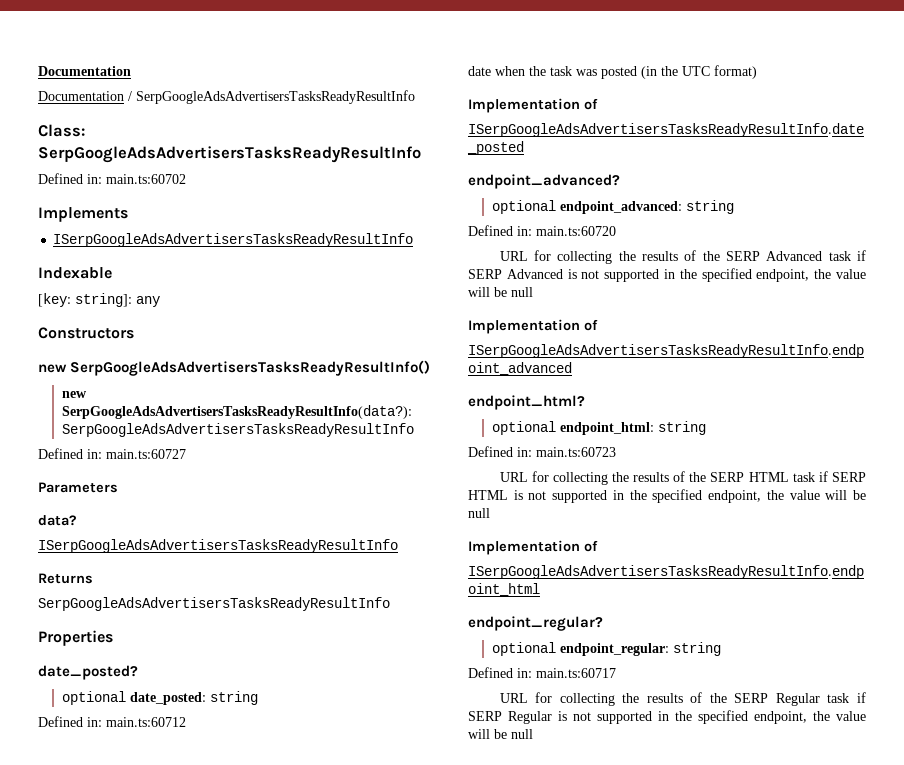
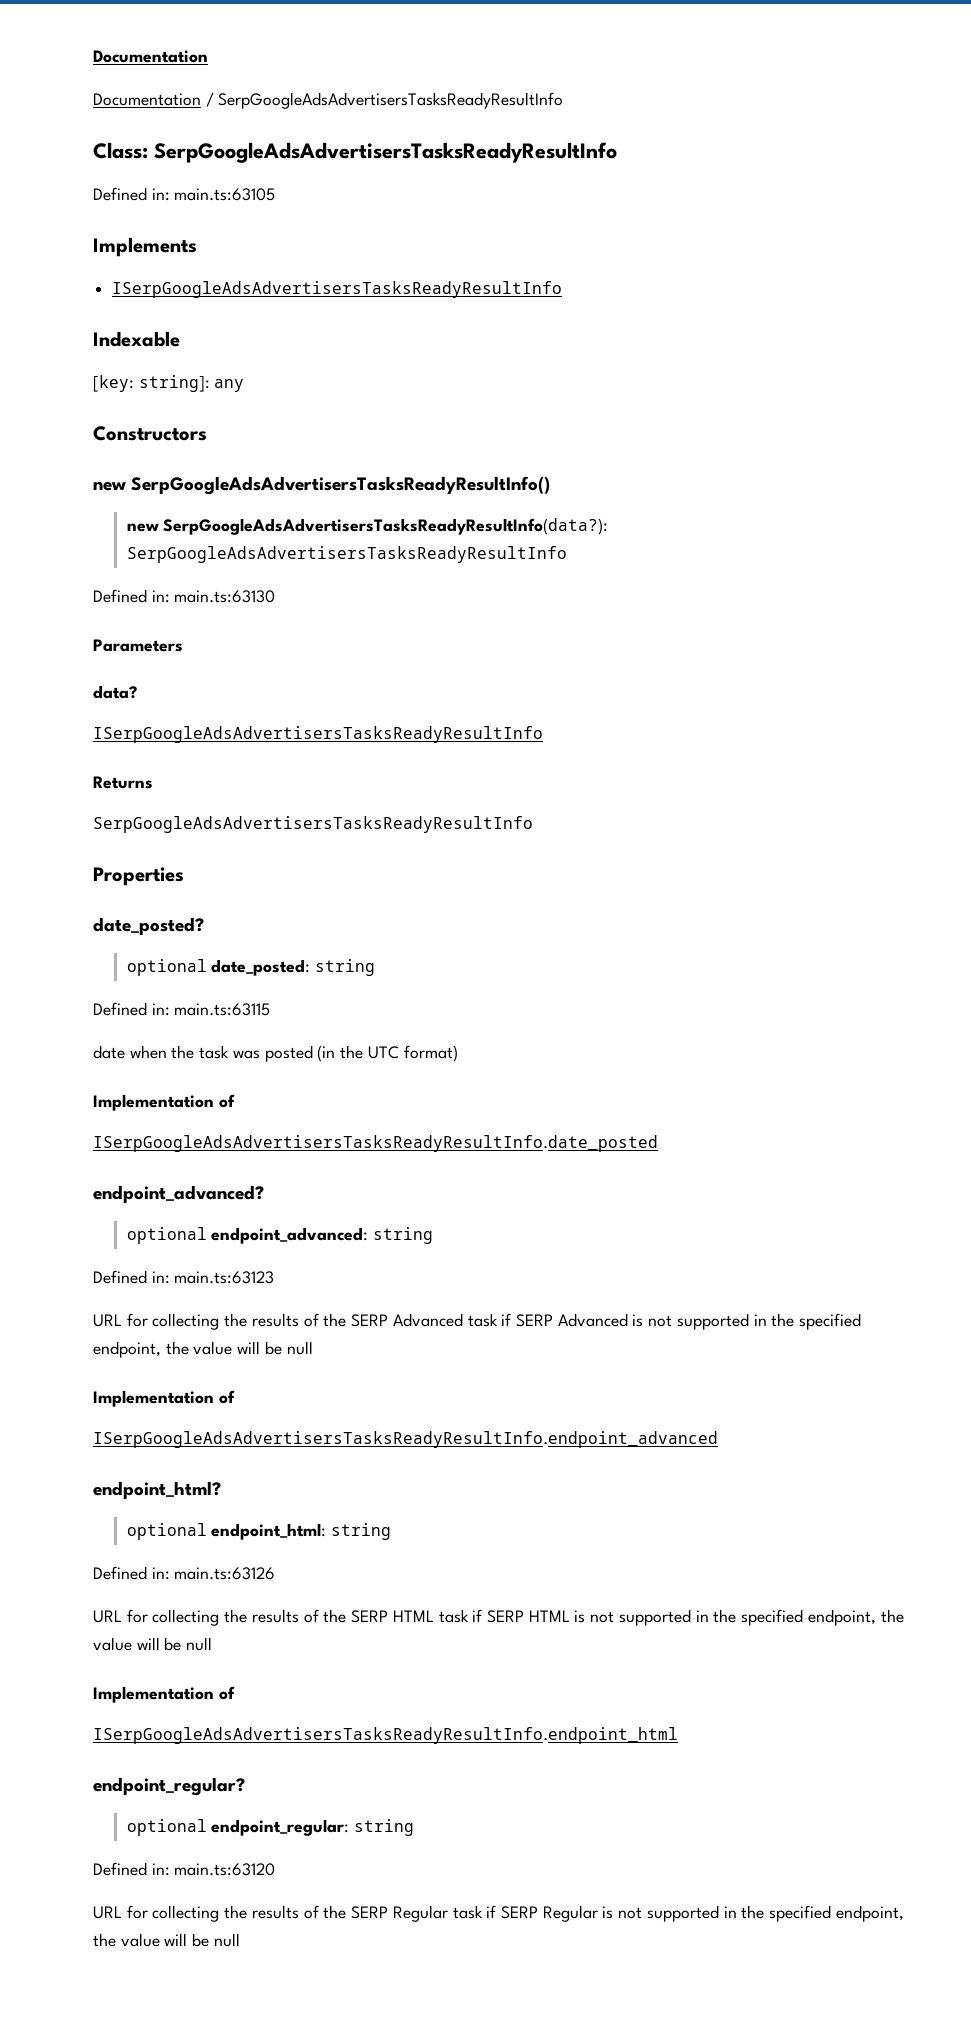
- Defined in: main.ts:60702
+ Defined in: main.ts:63105
- Defined in: main.ts:60727
+ Defined in: main.ts:63130
- Defined in: main.ts:60712
+ Defined in: main.ts:63115
- Defined in: main.ts:60720
+ Defined in: main.ts:63123
- Defined in: main.ts:60723
+ Defined in: main.ts:63126
- Defined in: main.ts:60717
+ Defined in: main.ts:63120

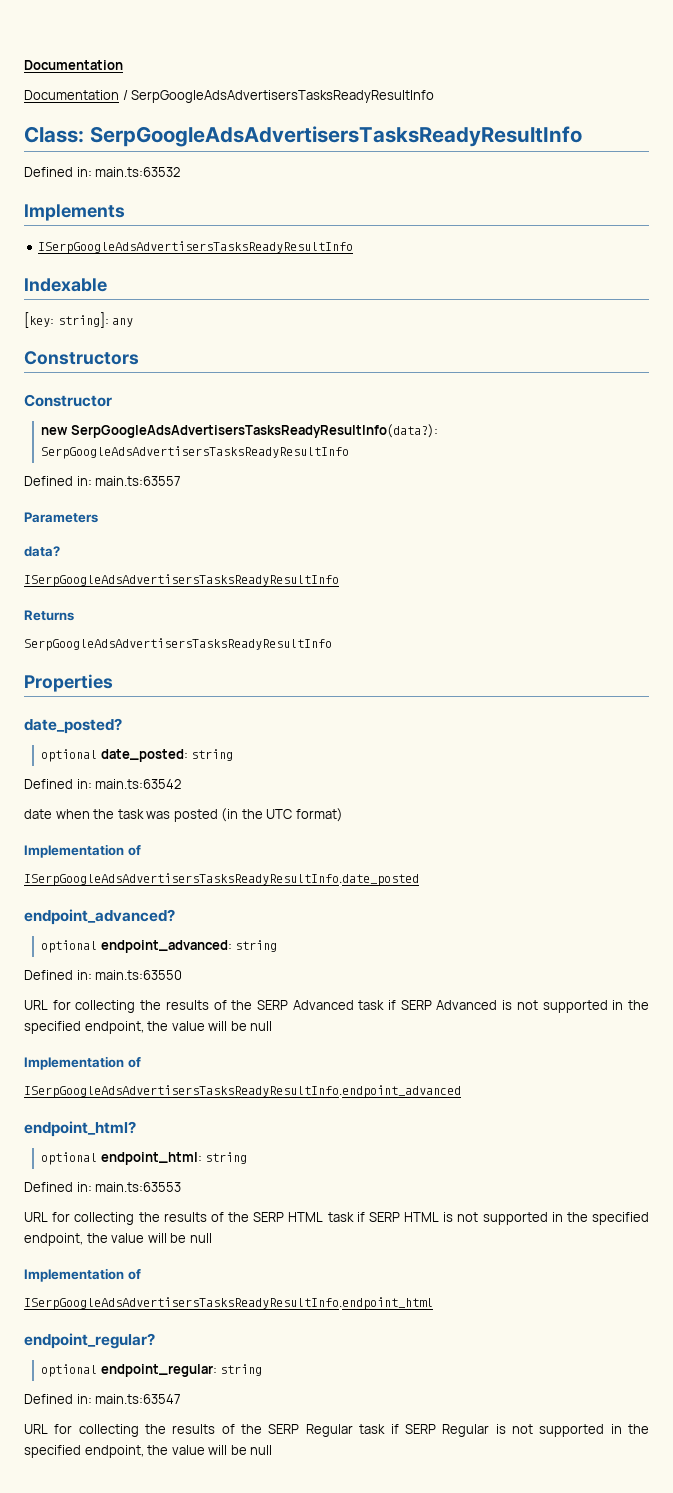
- Defined in: main.ts:63105
+ Defined in: main.ts:63532
- new SerpGoogleAdsAdvertisersTasksReadyResultInfo()
+ Constructor
- Defined in: main.ts:63130
+ Defined in: main.ts:63557
- Defined in: main.ts:63115
+ Defined in: main.ts:63542
- Defined in: main.ts:63123
+ Defined in: main.ts:63550
- Defined in: main.ts:63126
+ Defined in: main.ts:63553
- Defined in: main.ts:63120
+ Defined in: main.ts:63547

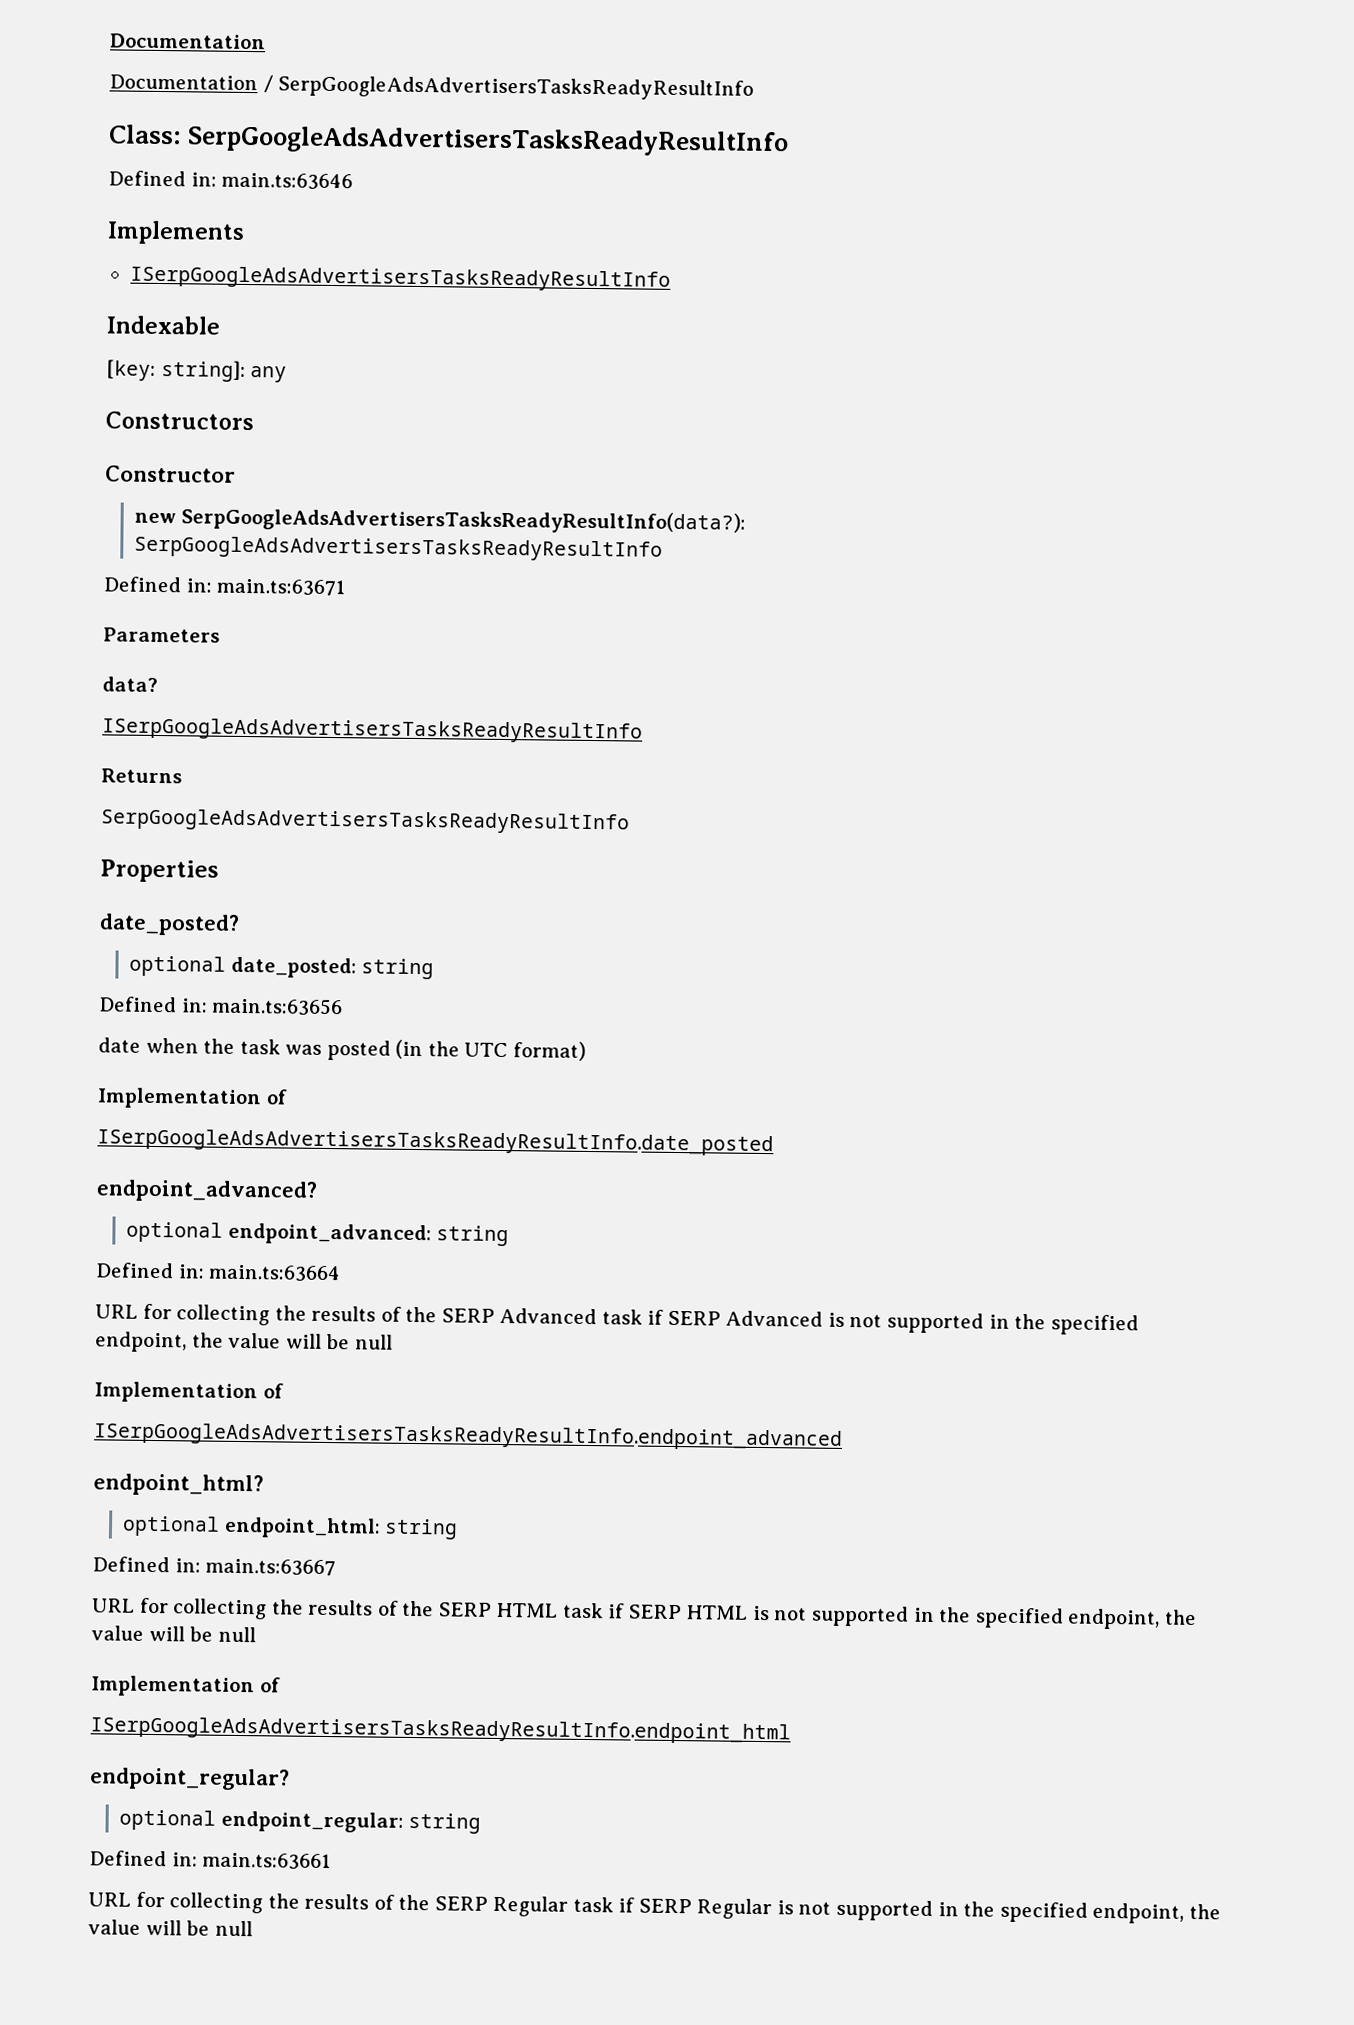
- Defined in: main.ts:63532
+ Defined in: main.ts:63646
- Defined in: main.ts:63557
+ Defined in: main.ts:63671
- Defined in: main.ts:63542
+ Defined in: main.ts:63656
- Defined in: main.ts:63550
+ Defined in: main.ts:63664
- Defined in: main.ts:63553
+ Defined in: main.ts:63667
- Defined in: main.ts:63547
+ Defined in: main.ts:63661

